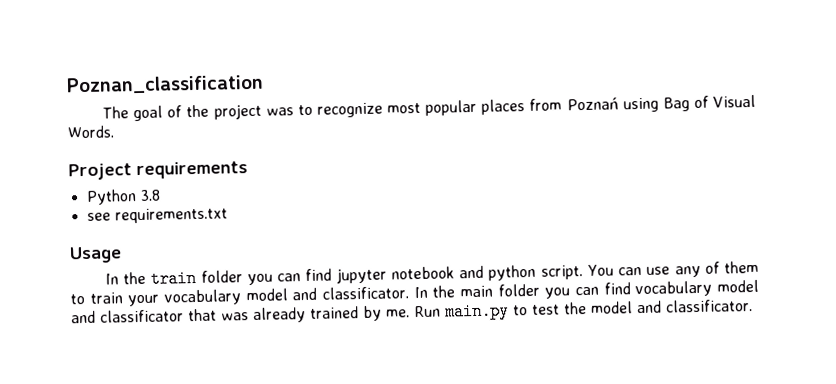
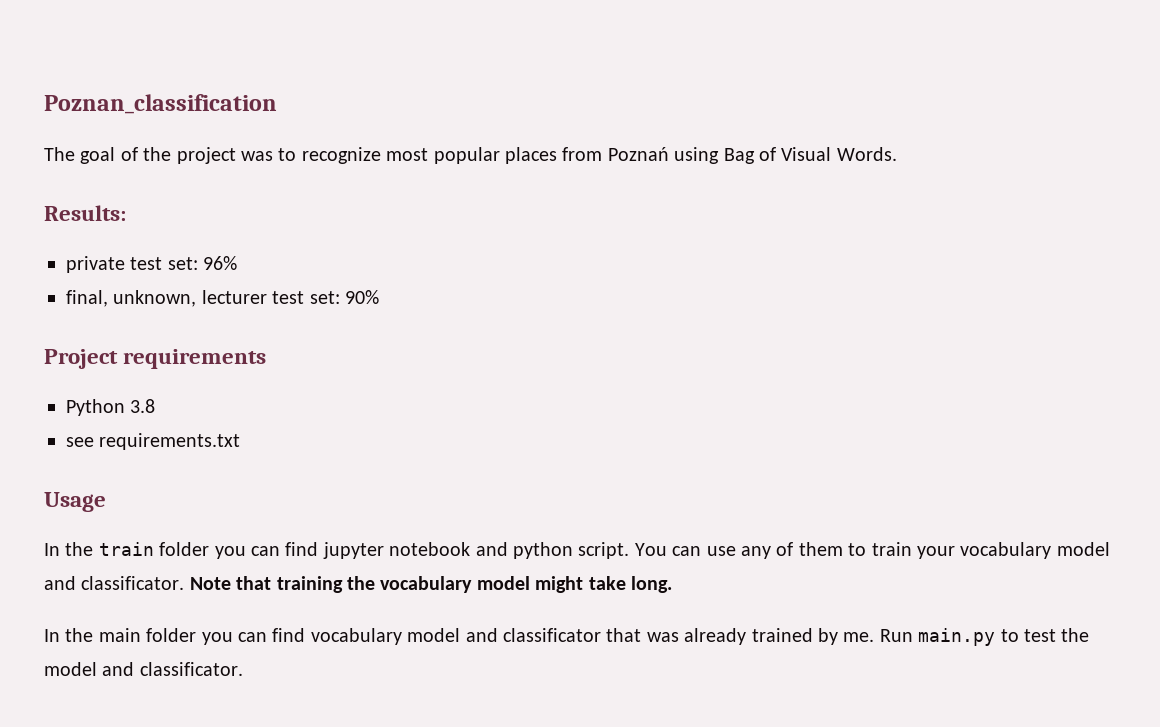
+ Results:
+ private test set: 96%
+ final, unknown, lecturer test set: 90%
- You can use any of them to train your vocabulary model and classificator. In the main folder you can find vocabulary model and classificator that was already trained by me.
+ You can use any of them to train your vocabulary model and classificator. Note that training the vocabulary model might take long.
+ In the main folder you can find vocabulary model and classificator that was already trained by me.

